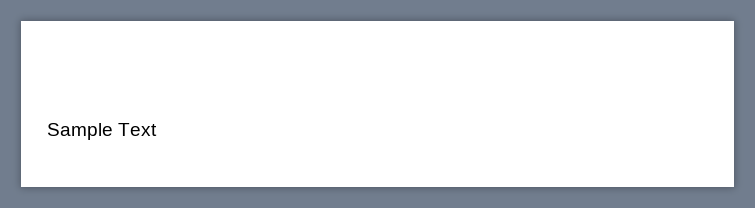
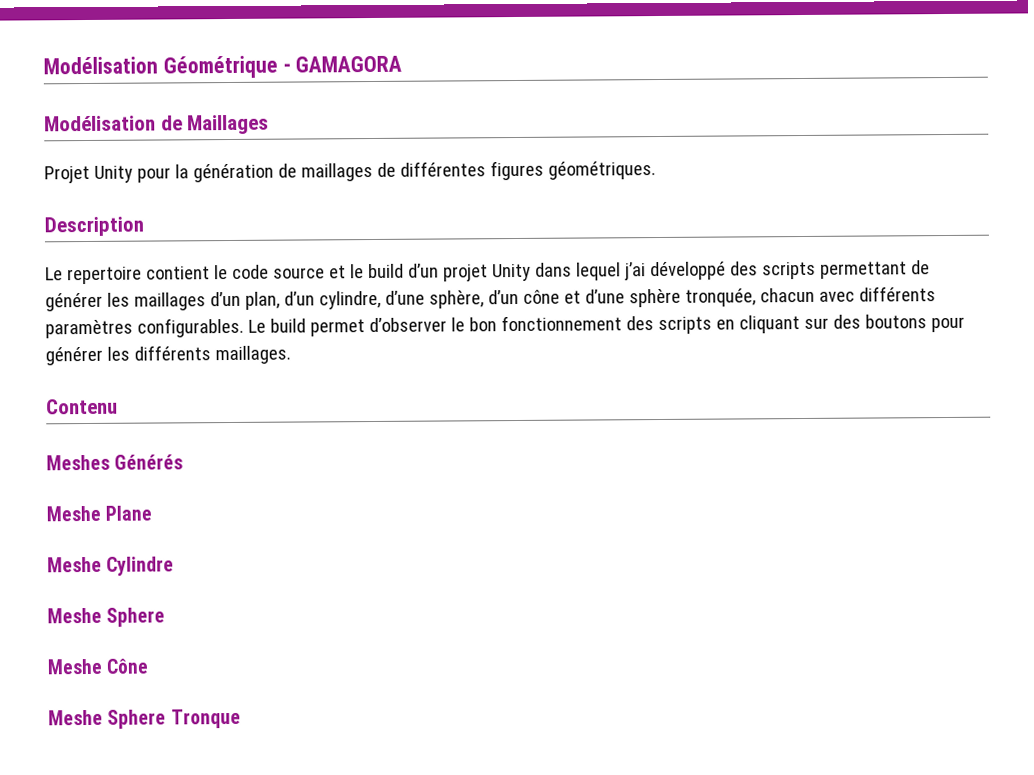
- Sample Text
+ Modélisation Géométrique - GAMAGORA
+ Modélisation de Maillages
+ Projet Unity pour la génération de maillages de différentes figures géométriques.
+ Description
+ Le repertoire contient le code source et le build d’un projet Unity dans lequel j’ai développé des scripts permettant de générer les maillages d’un plan, d’un cylindre, d’une sphère, d’un cône et d’une sphère tronquée, chacun avec différents paramètres configurables. Le build permet d’observer le bon fonctionnement des scripts en cliquant sur des boutons pour générer les différents maillages.
+ Contenu
+ Meshes Générés
+ Meshe Plane
+ Meshe Cylindre
+ Meshe Sphere
+ Meshe Cône
+ Meshe Sphere Tronque

